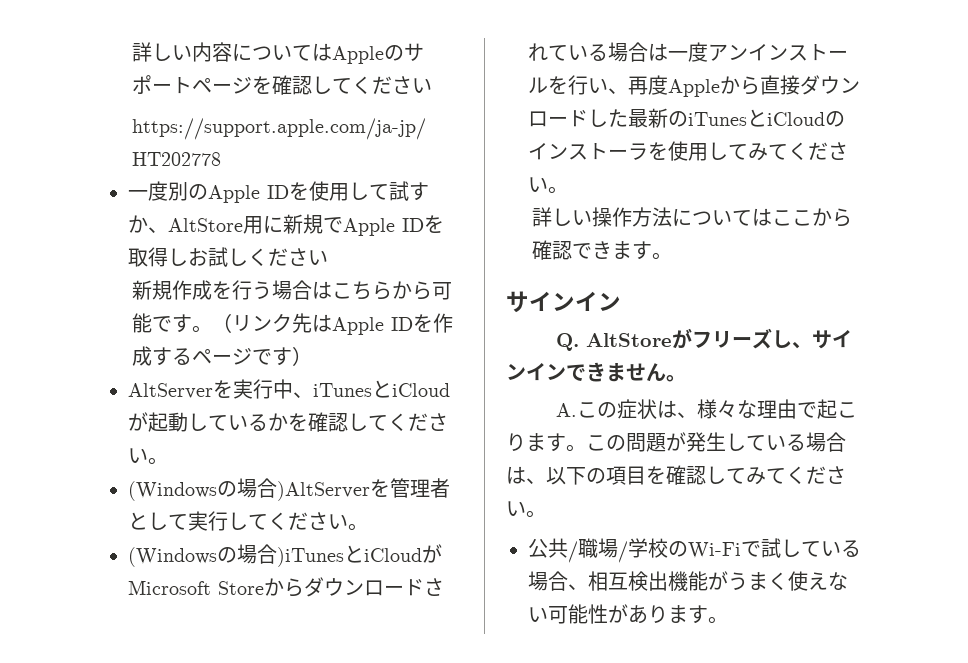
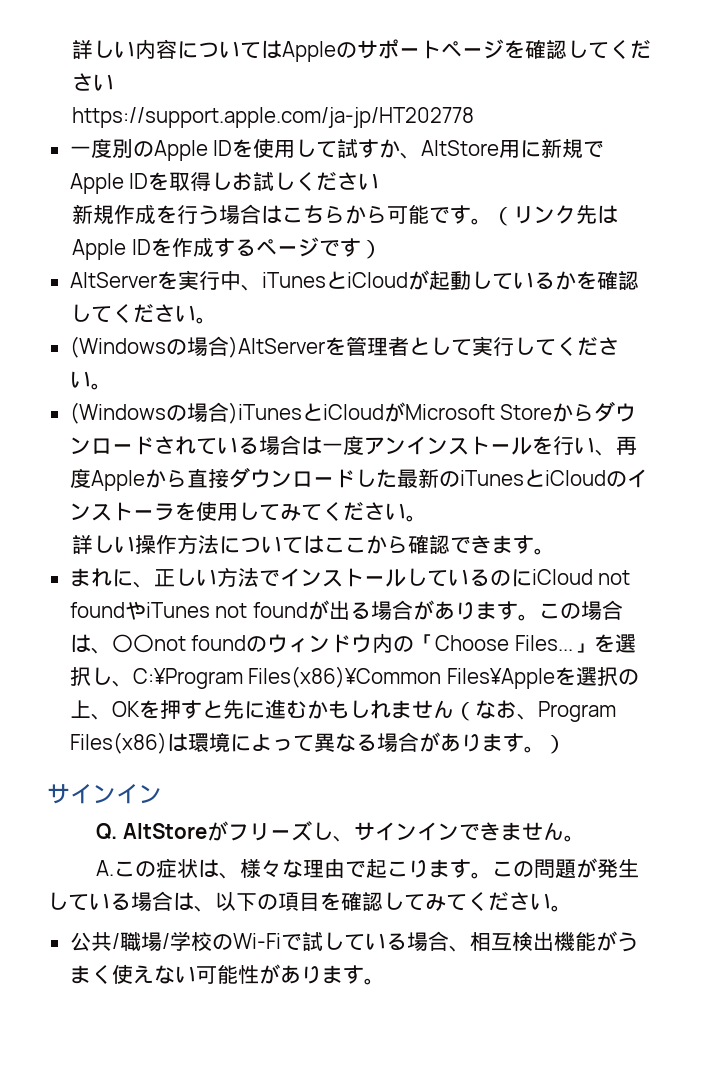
+ まれに、正しい方法でインストールしているのにiCloud not foundやiTunes not foundが出る場合があります。この場合は、〇〇not foundのウィンドウ内の「Choose Files...」を選択し、C:¥Program Files(x86)¥Common Files¥Appleを選択の上、OKを押すと先に進むかもしれません（なお、Program Files(x86)は環境によって異なる場合があります。）

